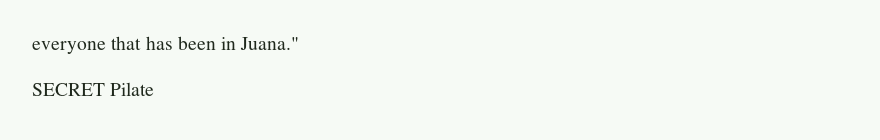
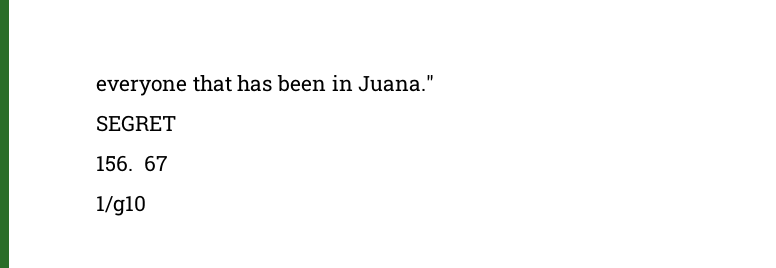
- SECRET Pilate
+ SEGRET
+ 156. 67
+ 1/g10

